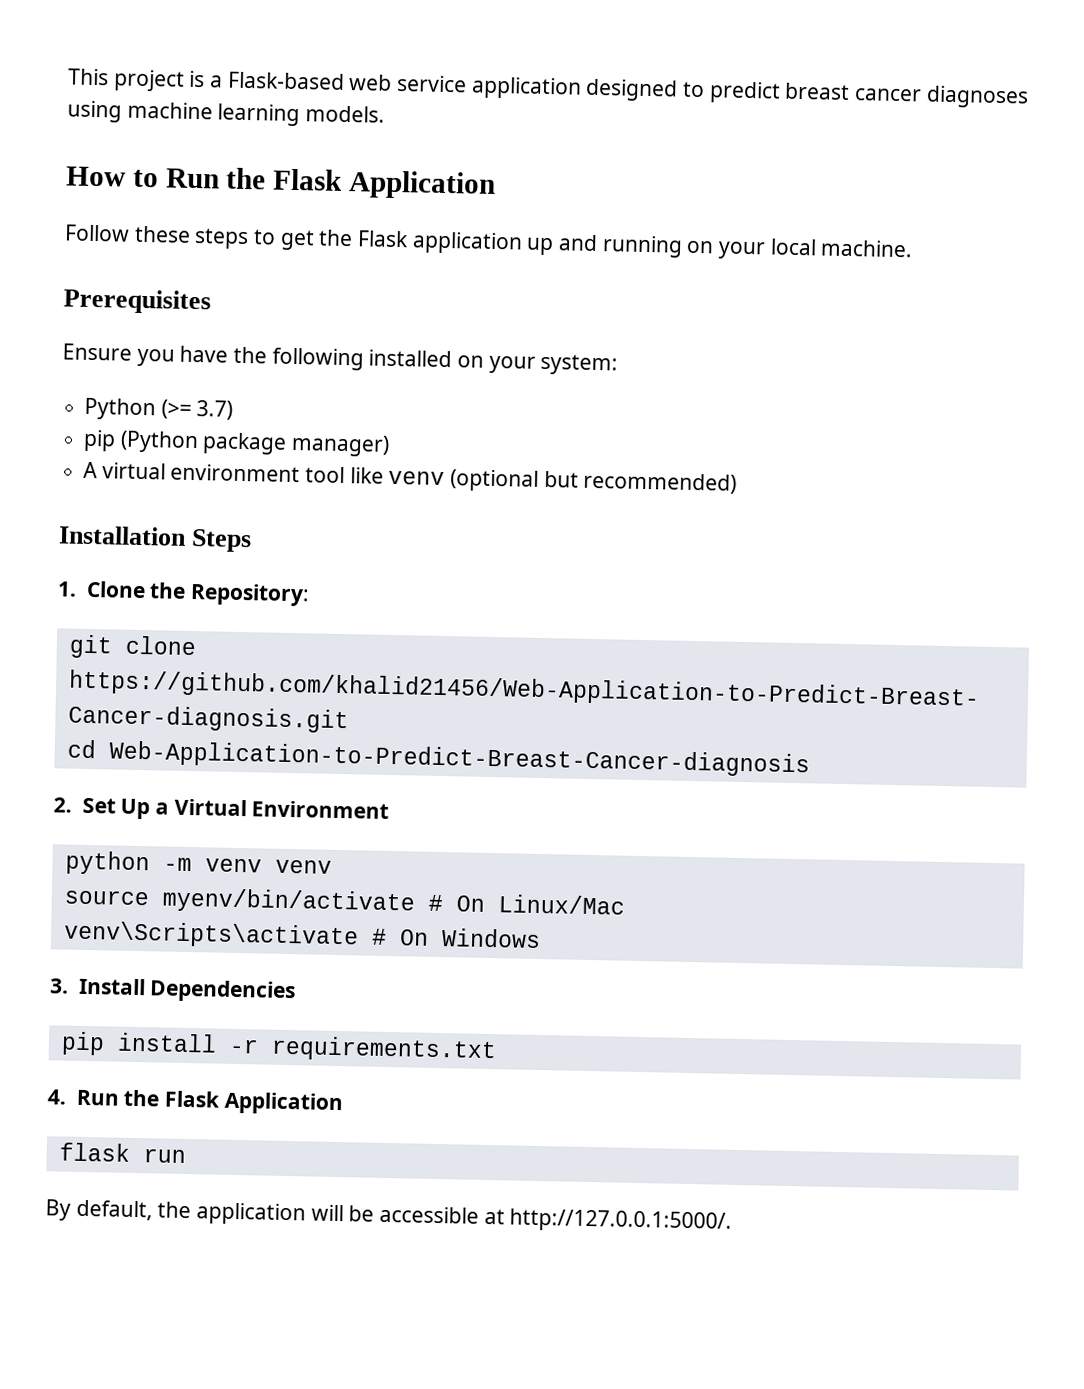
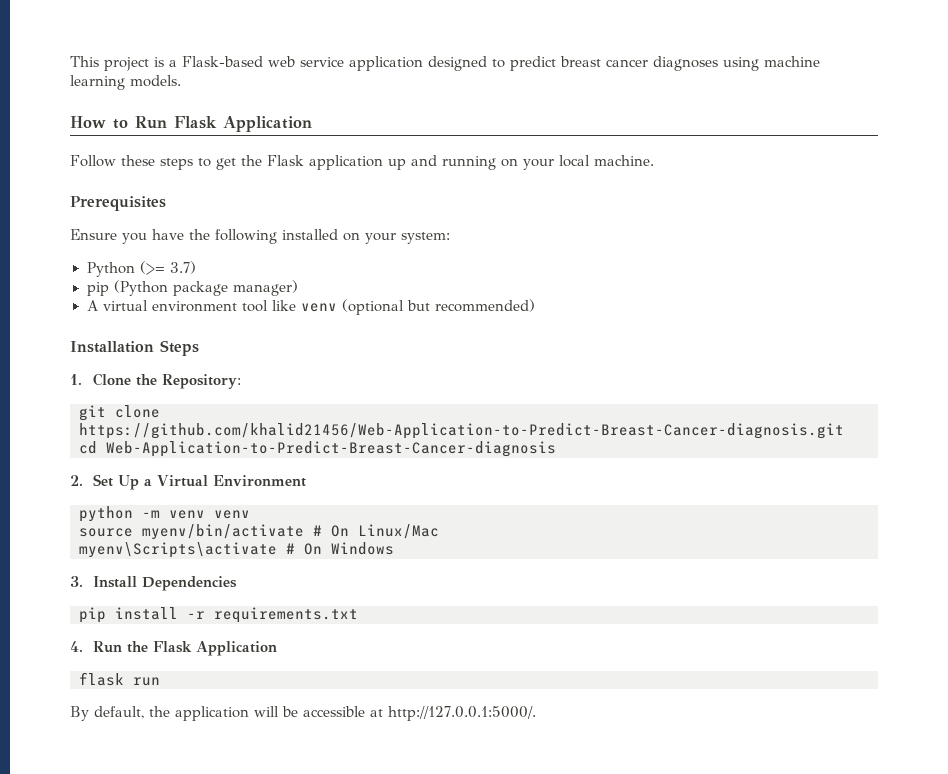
- How to Run the Flask Application
+ How to Run Flask Application
- venv\Scripts\activate # On Windows
+ myenv\Scripts\activate # On Windows

